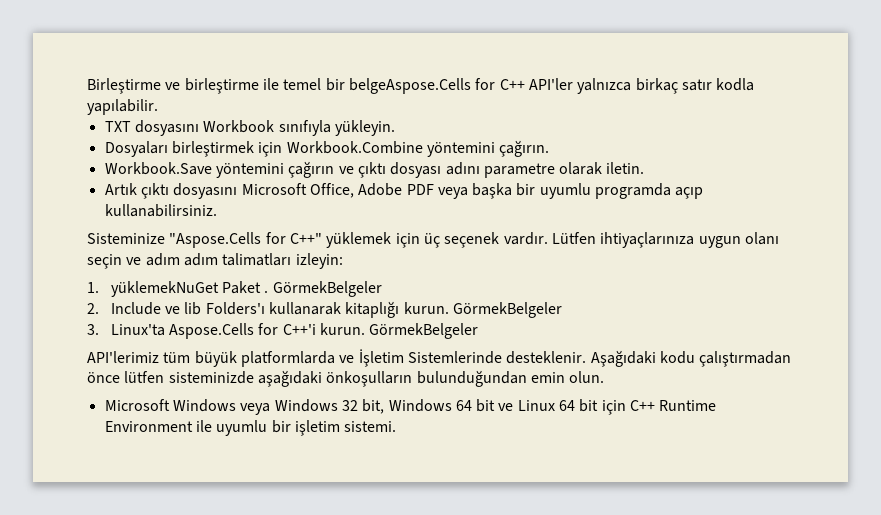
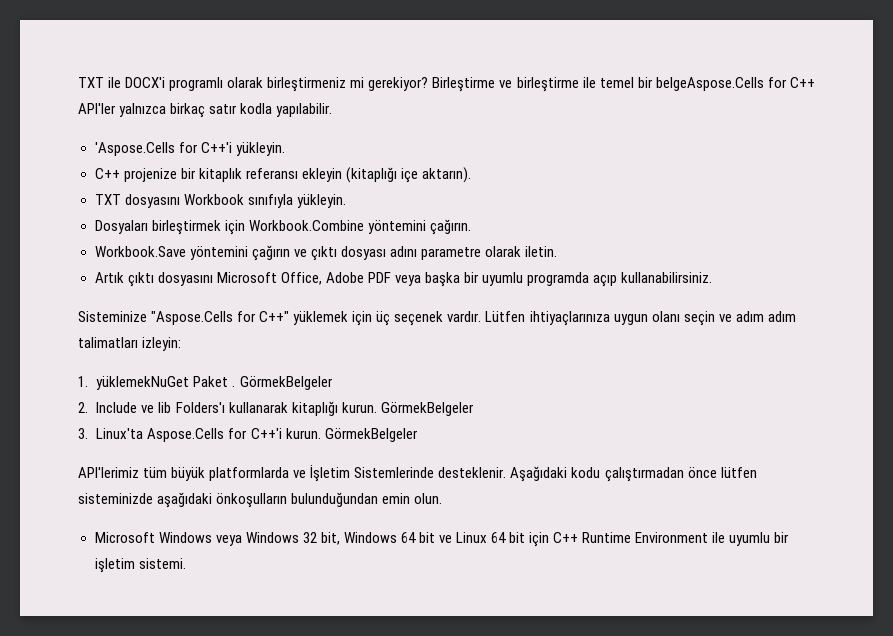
+ TXT ile DOCX'i programlı olarak birleştirmeniz mi gerekiyor?
+ 'Aspose.Cells for C++'i yükleyin.
+ C++ projenize bir kitaplık referansı ekleyin (kitaplığı içe aktarın).

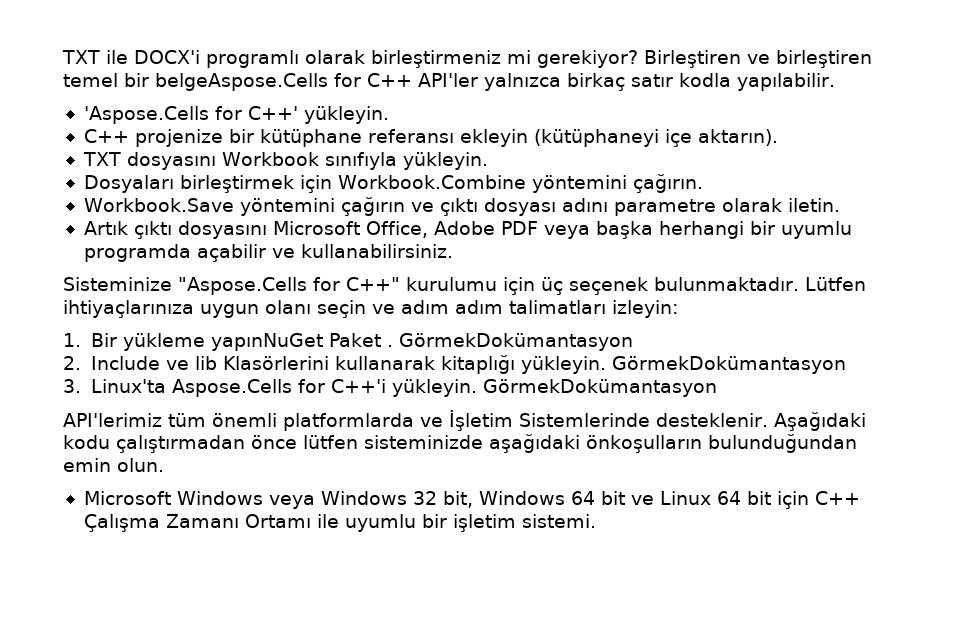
- Birleştirme ve birleştirme ile temel bir belgeAspose.Cells for C++ API'ler yalnızca birkaç satır kodla yapılabilir.
+ Birleştiren ve birleştiren temel bir belgeAspose.Cells for C++ API'ler yalnızca birkaç satır kodla yapılabilir.
- 'Aspose.Cells for C++'i yükleyin.
+ 'Aspose.Cells for C++' yükleyin.
- C++ projenize bir kitaplık referansı ekleyin (kitaplığı içe aktarın).
+ C++ projenize bir kütüphane referansı ekleyin (kütüphaneyi içe aktarın).
- Artık çıktı dosyasını Microsoft Office, Adobe PDF veya başka bir uyumlu programda açıp kullanabilirsiniz.
+ Artık çıktı dosyasını Microsoft Office, Adobe PDF veya başka herhangi bir uyumlu programda açabilir ve kullanabilirsiniz.
- Sisteminize "Aspose.Cells for C++" yüklemek için üç seçenek vardır.
+ Sisteminize "Aspose.Cells for C++" kurulumu için üç seçenek bulunmaktadır.
- 1. yüklemekNuGet Paket . GörmekBelgeler
+ 1. Bir yükleme yapınNuGet Paket . GörmekDokümantasyon
- 2. Include ve lib Folders'ı kullanarak kitaplığı kurun. GörmekBelgeler
+ 2. Include ve lib Klasörlerini kullanarak kitaplığı yükleyin. GörmekDokümantasyon
- 3. Linux'ta Aspose.Cells for C++'i kurun. GörmekBelgeler
+ 3. Linux'ta Aspose.Cells for C++'i yükleyin. GörmekDokümantasyon
- API'lerimiz tüm büyük platformlarda ve İşletim Sistemlerinde desteklenir.
+ API'lerimiz tüm önemli platformlarda ve İşletim Sistemlerinde desteklenir.
- Microsoft Windows veya Windows 32 bit, Windows 64 bit ve Linux 64 bit için C++ Runtime Environment ile uyumlu bir işletim sistemi.
+ Microsoft Windows veya Windows 32 bit, Windows 64 bit ve Linux 64 bit için C++ Çalışma Zamanı Ortamı ile uyumlu bir işletim sistemi.

